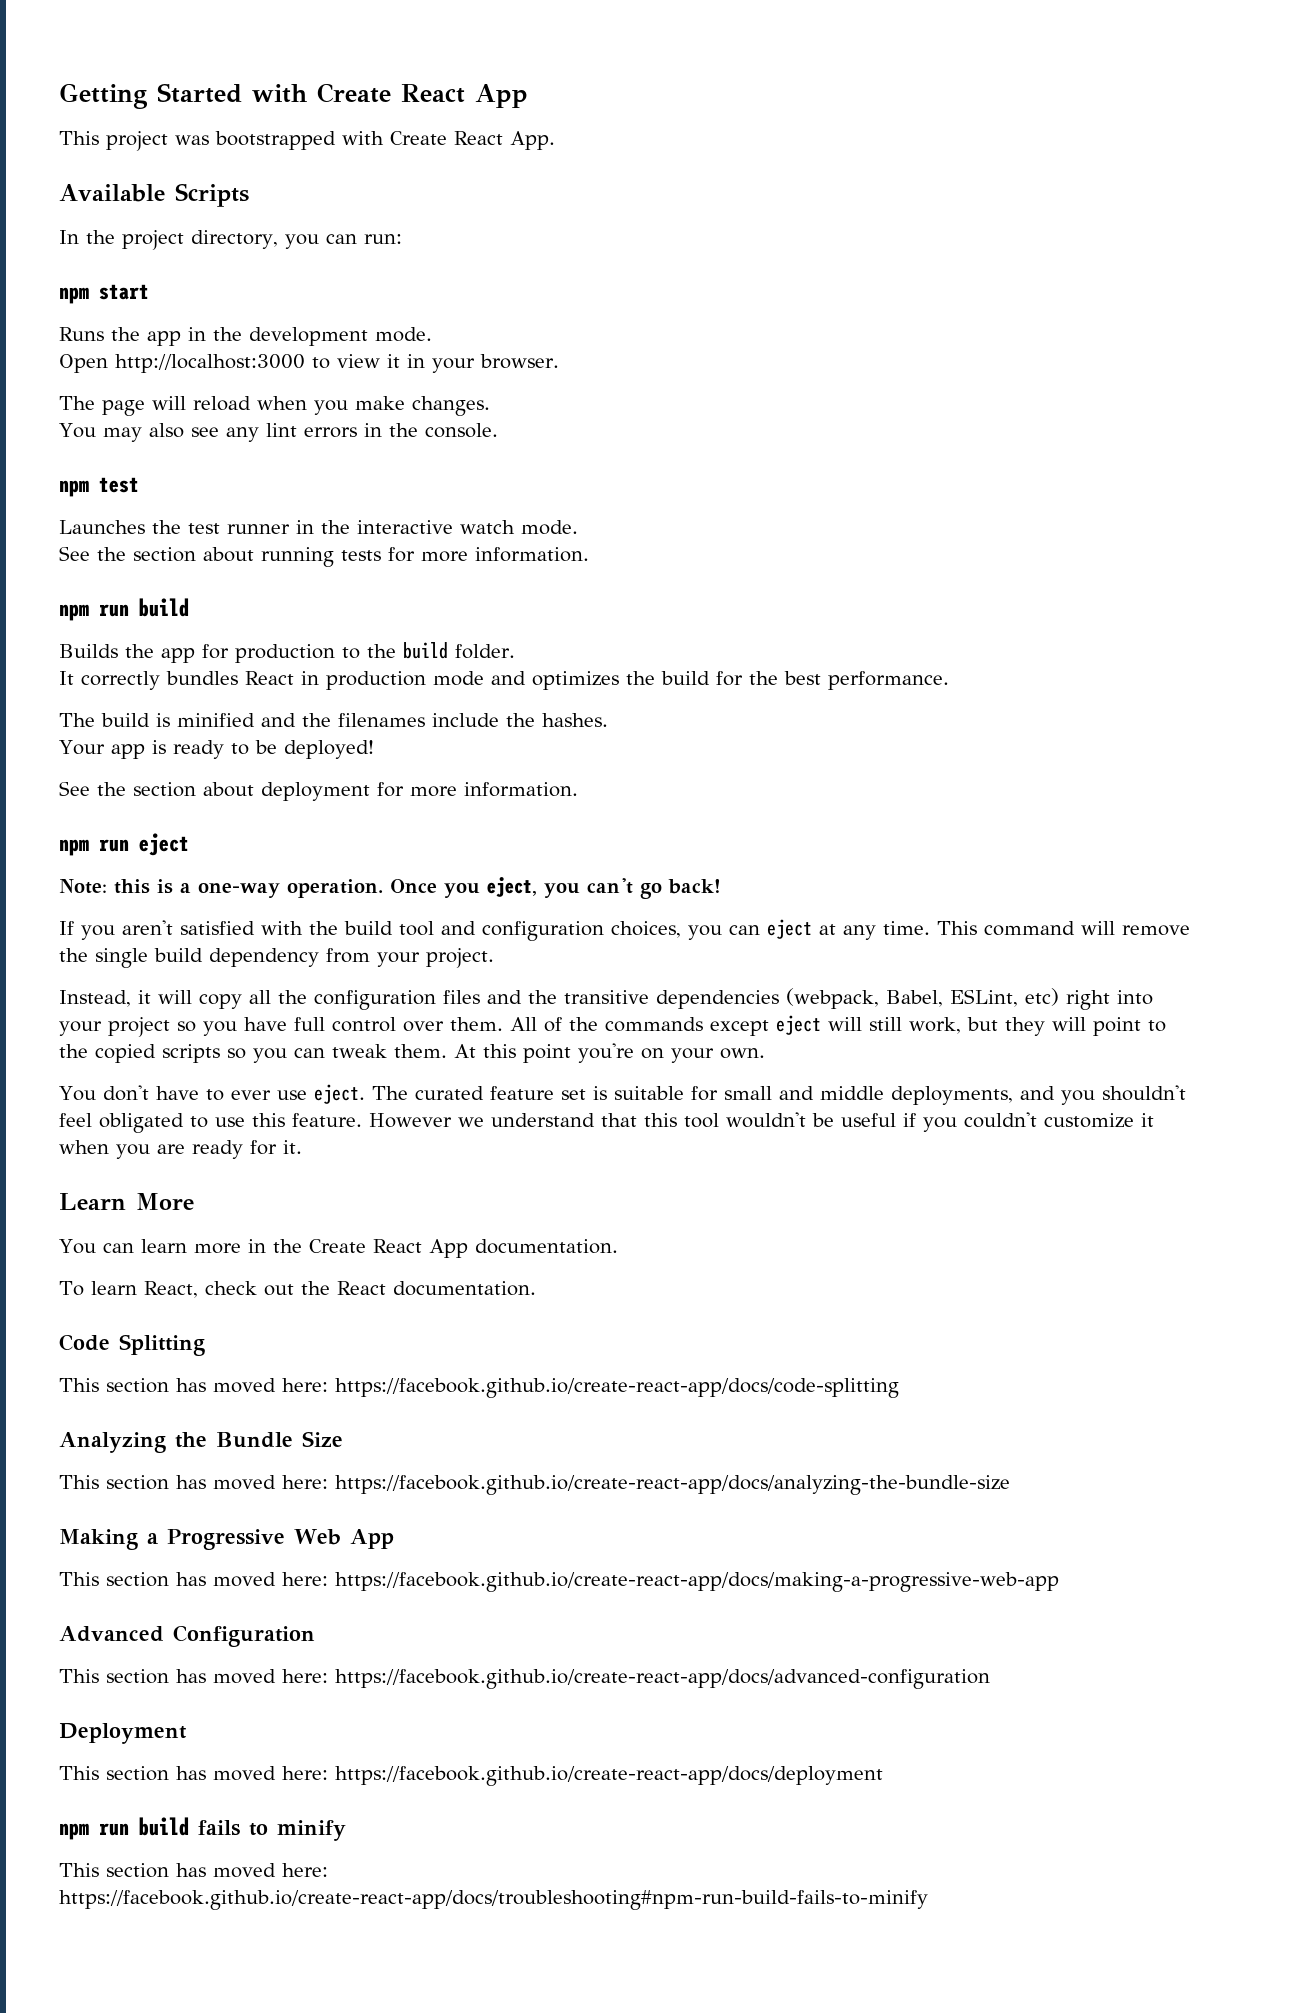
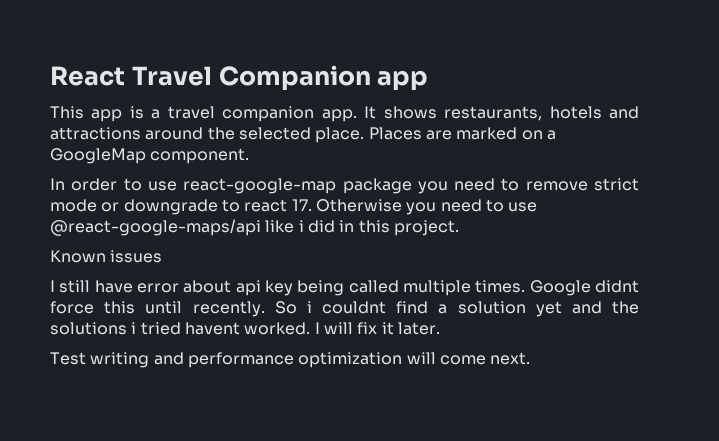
- Getting Started with Create React App
- This project was bootstrapped with Create React App.
- Available Scripts
- In the project directory, you can run:
- npm start
- Runs the app in the development mode.
- Open http://localhost:3000 to view it in your browser.
- The page will reload when you make changes.
- You may also see any lint errors in the console.
- npm test
- Launches the test runner in the interactive watch mode.
- See the section about running tests for more information.
- npm run build
- Builds the app for production to the build folder.
- It correctly bundles React in production mode and optimizes the build for the best performance.
- The build is minified and the filenames include the hashes.
- Your app is ready to be deployed!
- See the section about deployment for more information.
- npm run eject
- Note: this is a one-way operation. Once you eject, you can't go back!
- If you aren't satisfied with the build tool and configuration choices, you can eject at any time. This command will remove the single build dependency from your project.
- Instead, it will copy all the configuration files and the transitive dependencies (webpack, Babel, ESLint, etc) right into your project so you have full control over them. All of the commands except eject will still work, but they will point to the copied scripts so you can tweak them. At this point you're on your own.
- You don't have to ever use eject. The curated feature set is suitable for small and middle deployments, and you shouldn't feel obligated to use this feature. However we understand that this tool wouldn't be useful if you couldn't customize it when you are ready for it.
- Learn More
- You can learn more in the Create React App documentation.
- To learn React, check out the React documentation.
- Code Splitting
- This section has moved here: https://facebook.github.io/create-react-app/docs/code-splitting
- Analyzing the Bundle Size
- This section has moved here: https://facebook.github.io/create-react-app/docs/analyzing-the-bundle-size
- Making a Progressive Web App
- This section has moved here: https://facebook.github.io/create-react-app/docs/making-a-progressive-web-app
- Advanced Configuration
- This section has moved here: https://facebook.github.io/create-react-app/docs/advanced-configuration
- Deployment
- This section has moved here: https://facebook.github.io/create-react-app/docs/deployment
- npm run build fails to minify
- This section has moved here: https://facebook.github.io/create-react-app/docs/troubleshooting#npm-run-build-fails-to-minify
+ React Travel Companion app
+ This app is a travel companion app. It shows restaurants, hotels and attractions around the selected place. Places are marked on a GoogleMap component.
+ In order to use react-google-map package you need to remove strict mode or downgrade to react 17. Otherwise you need to use @react-google-maps/api like i did in this project.
+ Known issues
+ I still have error about api key being called multiple times. Google didnt force this until recently. So i couldnt find a solution yet and the solutions i tried havent worked. I will fix it later.
+ Test writing and performance optimization will come next.

